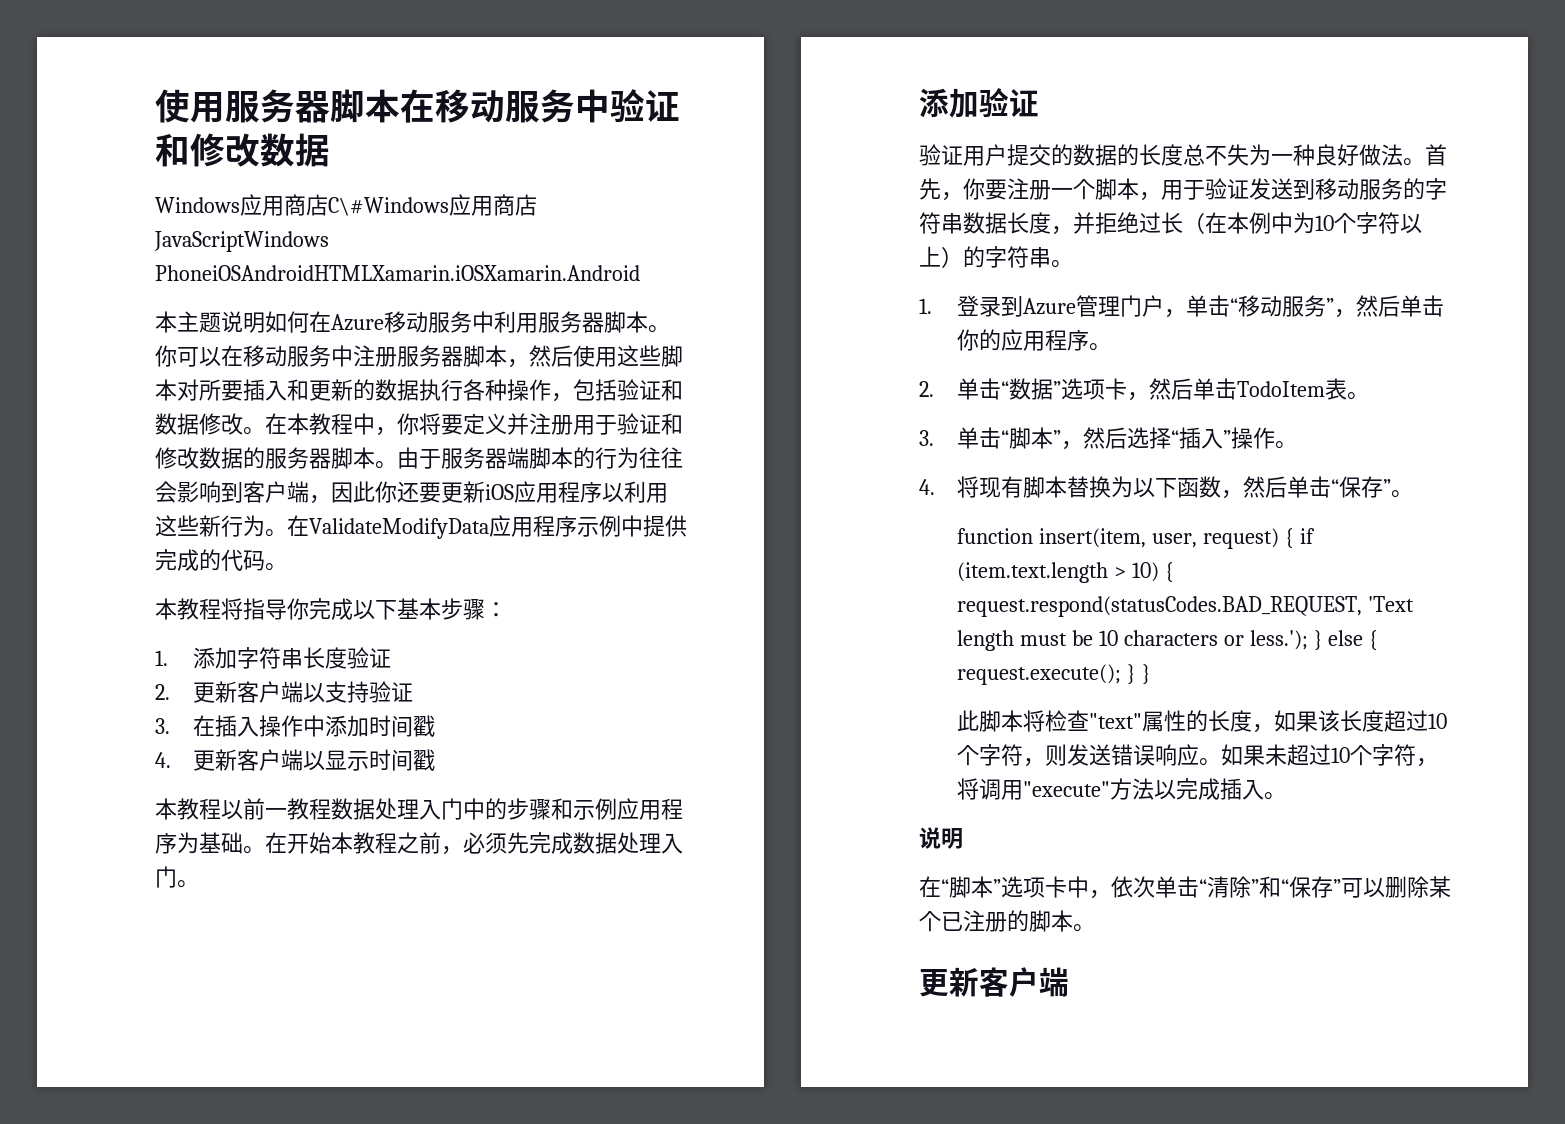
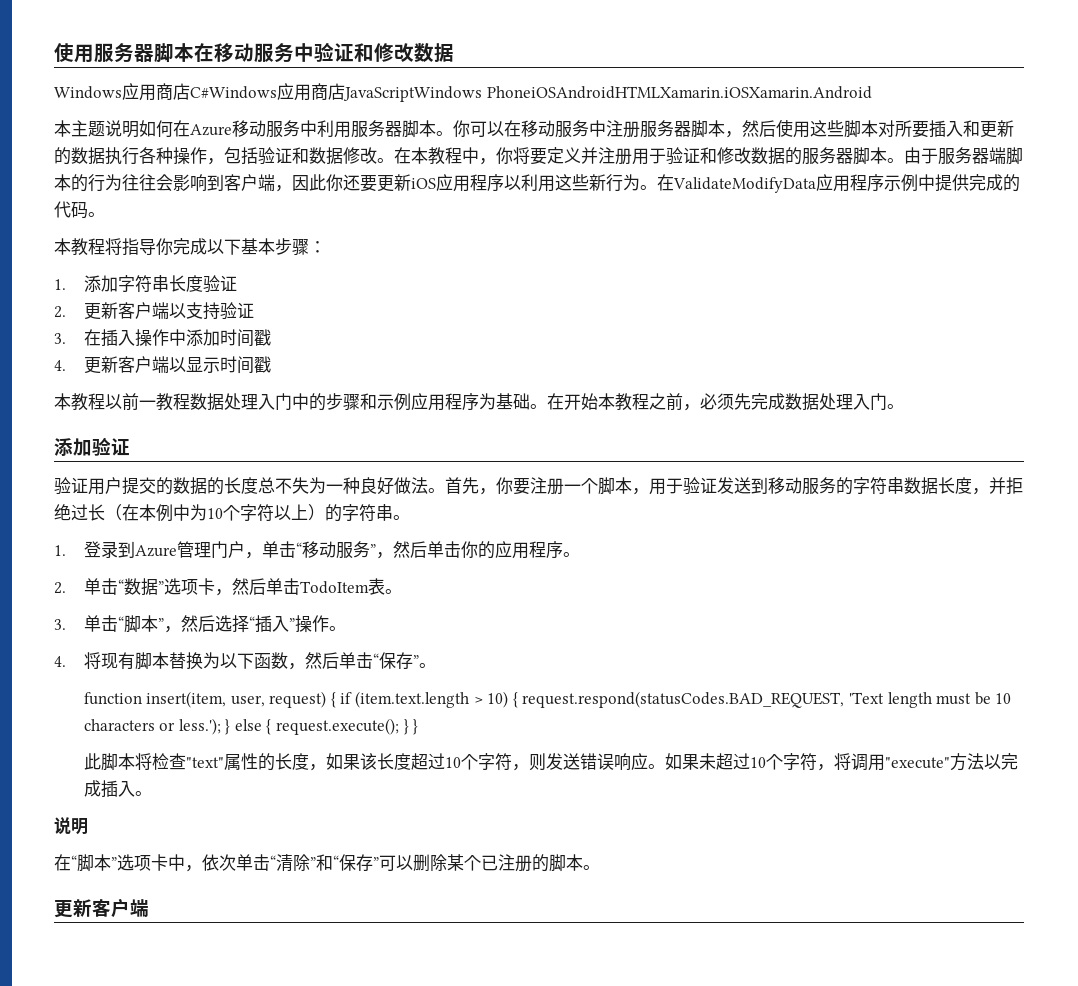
- Windows应用商店C\#Windows应用商店JavaScriptWindows PhoneiOSAndroidHTMLXamarin.iOSXamarin.Android
+ Windows应用商店C#Windows应用商店JavaScriptWindows PhoneiOSAndroidHTMLXamarin.iOSXamarin.Android

